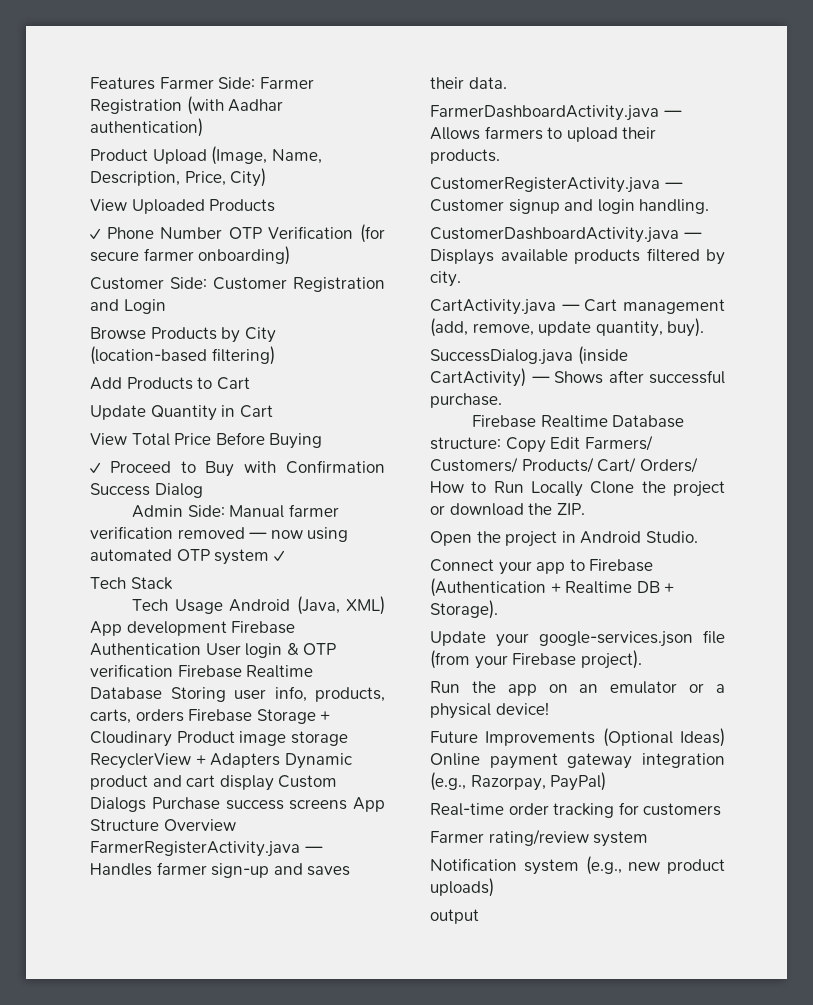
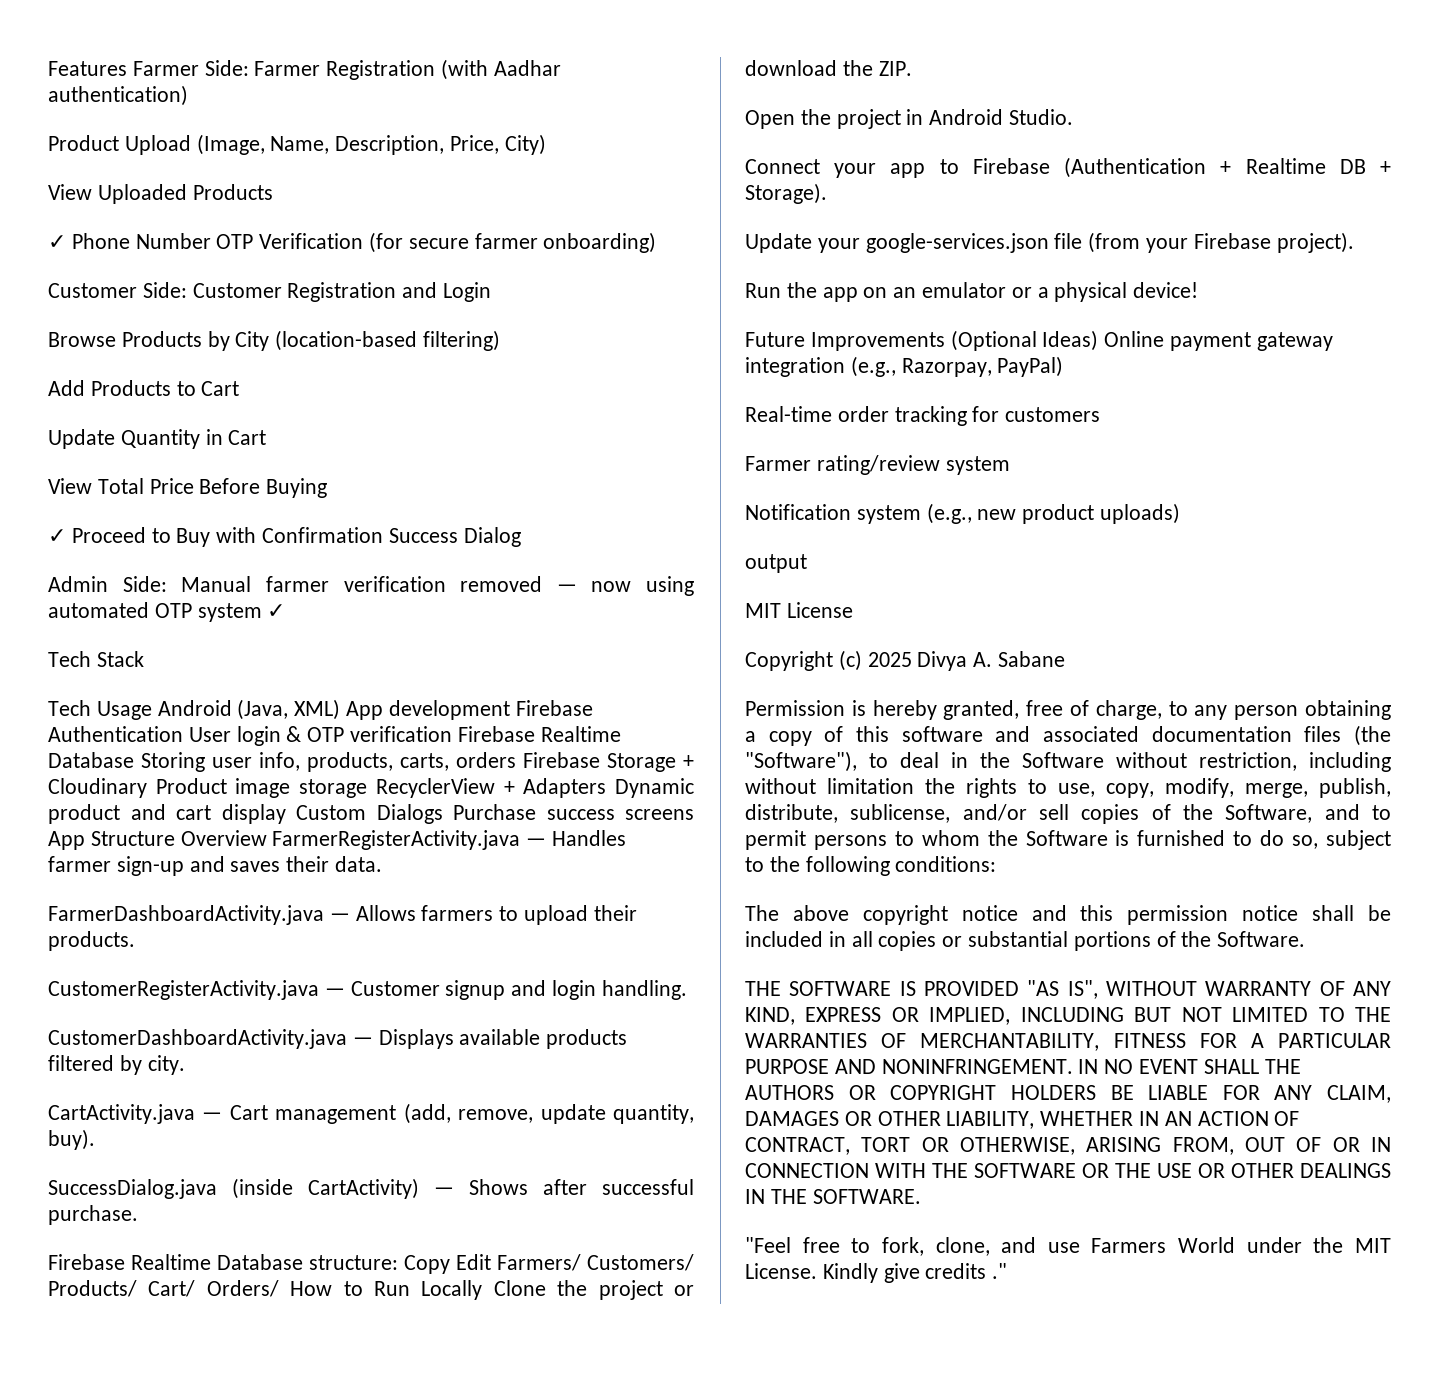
+ MIT License
+ Copyright (c) 2025 Divya A. Sabane
+ Permission is hereby granted, free of charge, to any person obtaining a copy of this software and associated documentation files (the "Software"), to deal in the Software without restriction, including without limitation the rights to use, copy, modify, merge, publish, distribute, sublicense, and/or sell copies of the Software, and to permit persons to whom the Software is furnished to do so, subject to the following conditions:
+ The above copyright notice and this permission notice shall be included in all copies or substantial portions of the Software.
+ THE SOFTWARE IS PROVIDED "AS IS", WITHOUT WARRANTY OF ANY KIND, EXPRESS OR IMPLIED, INCLUDING BUT NOT LIMITED TO THE WARRANTIES OF MERCHANTABILITY, FITNESS FOR A PARTICULAR PURPOSE AND NONINFRINGEMENT. IN NO EVENT SHALL THE AUTHORS OR COPYRIGHT HOLDERS BE LIABLE FOR ANY CLAIM, DAMAGES OR OTHER LIABILITY, WHETHER IN AN ACTION OF CONTRACT, TORT OR OTHERWISE, ARISING FROM, OUT OF OR IN CONNECTION WITH THE SOFTWARE OR THE USE OR OTHER DEALINGS IN THE SOFTWARE.
+ "Feel free to fork, clone, and use Farmers World under the MIT License. Kindly give credits ."

